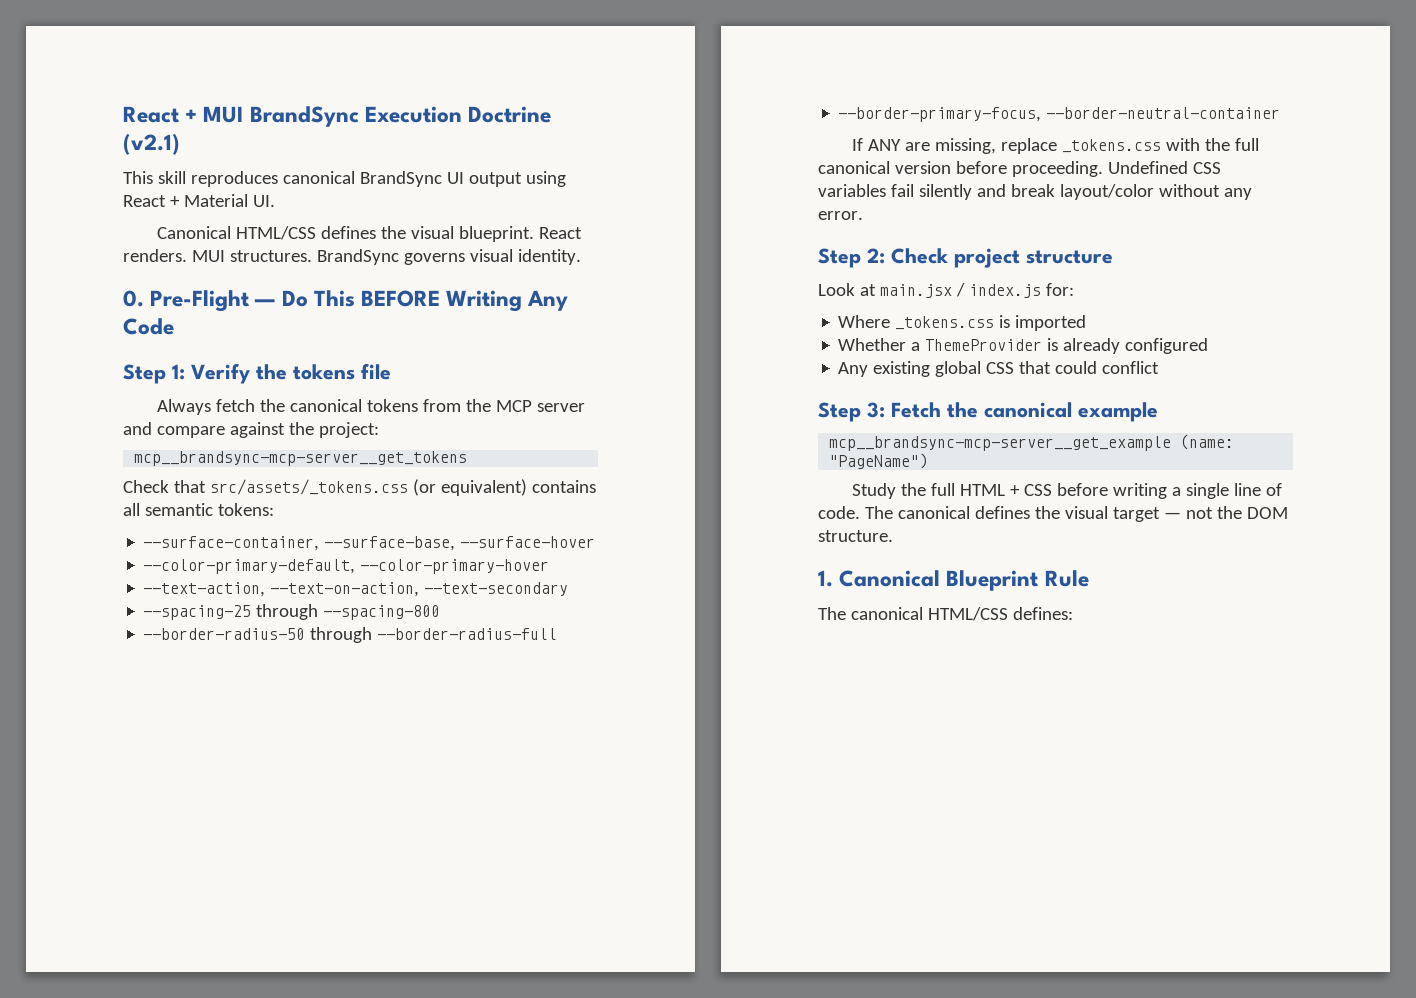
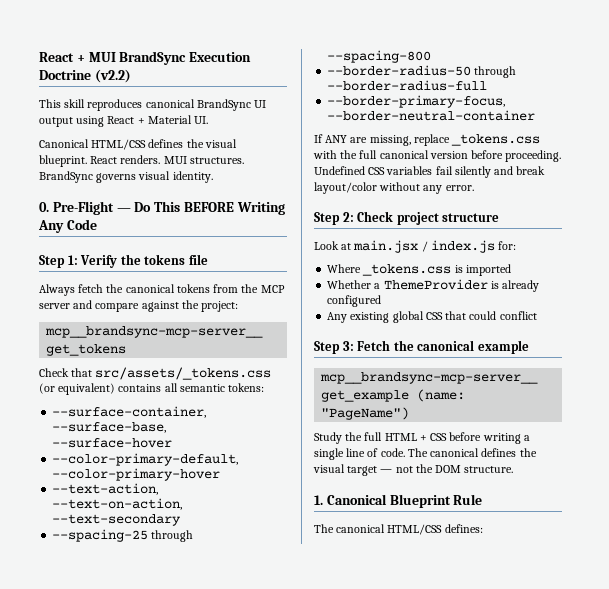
- React + MUI BrandSync Execution Doctrine (v2.1)
+ React + MUI BrandSync Execution Doctrine (v2.2)

